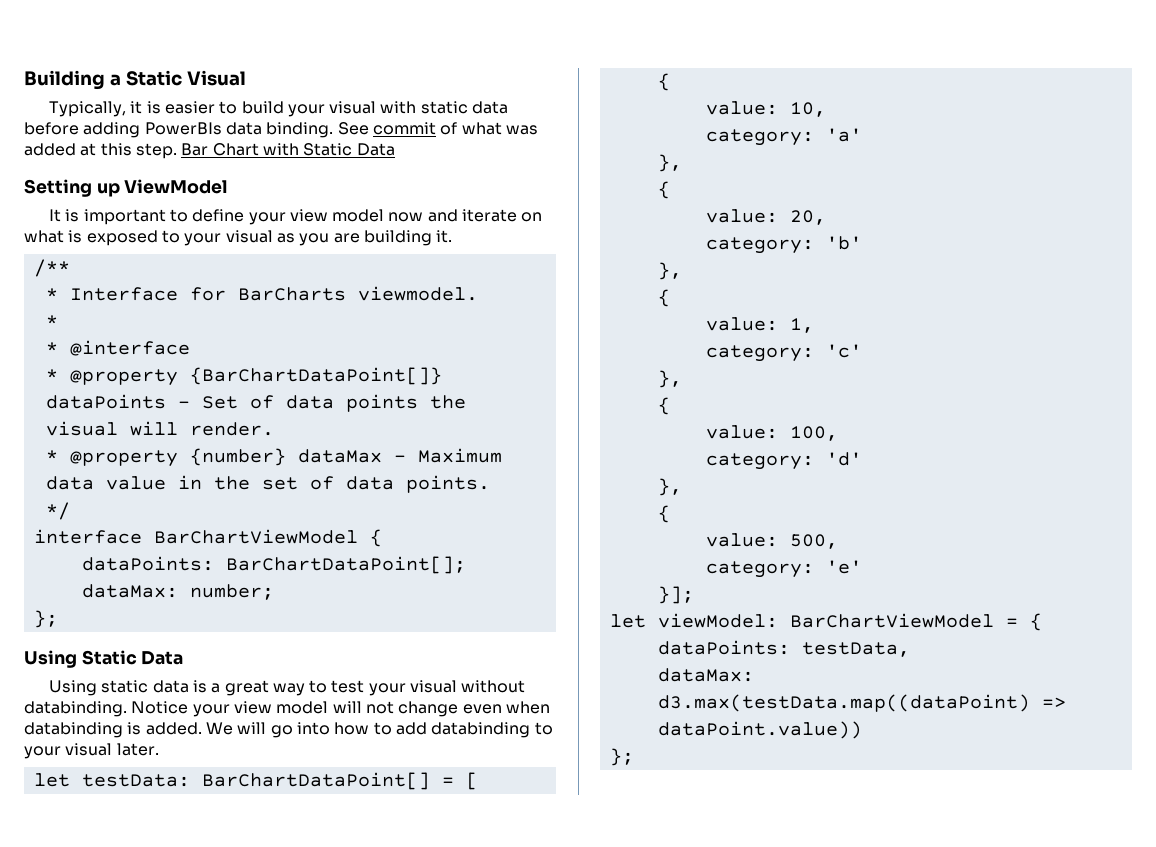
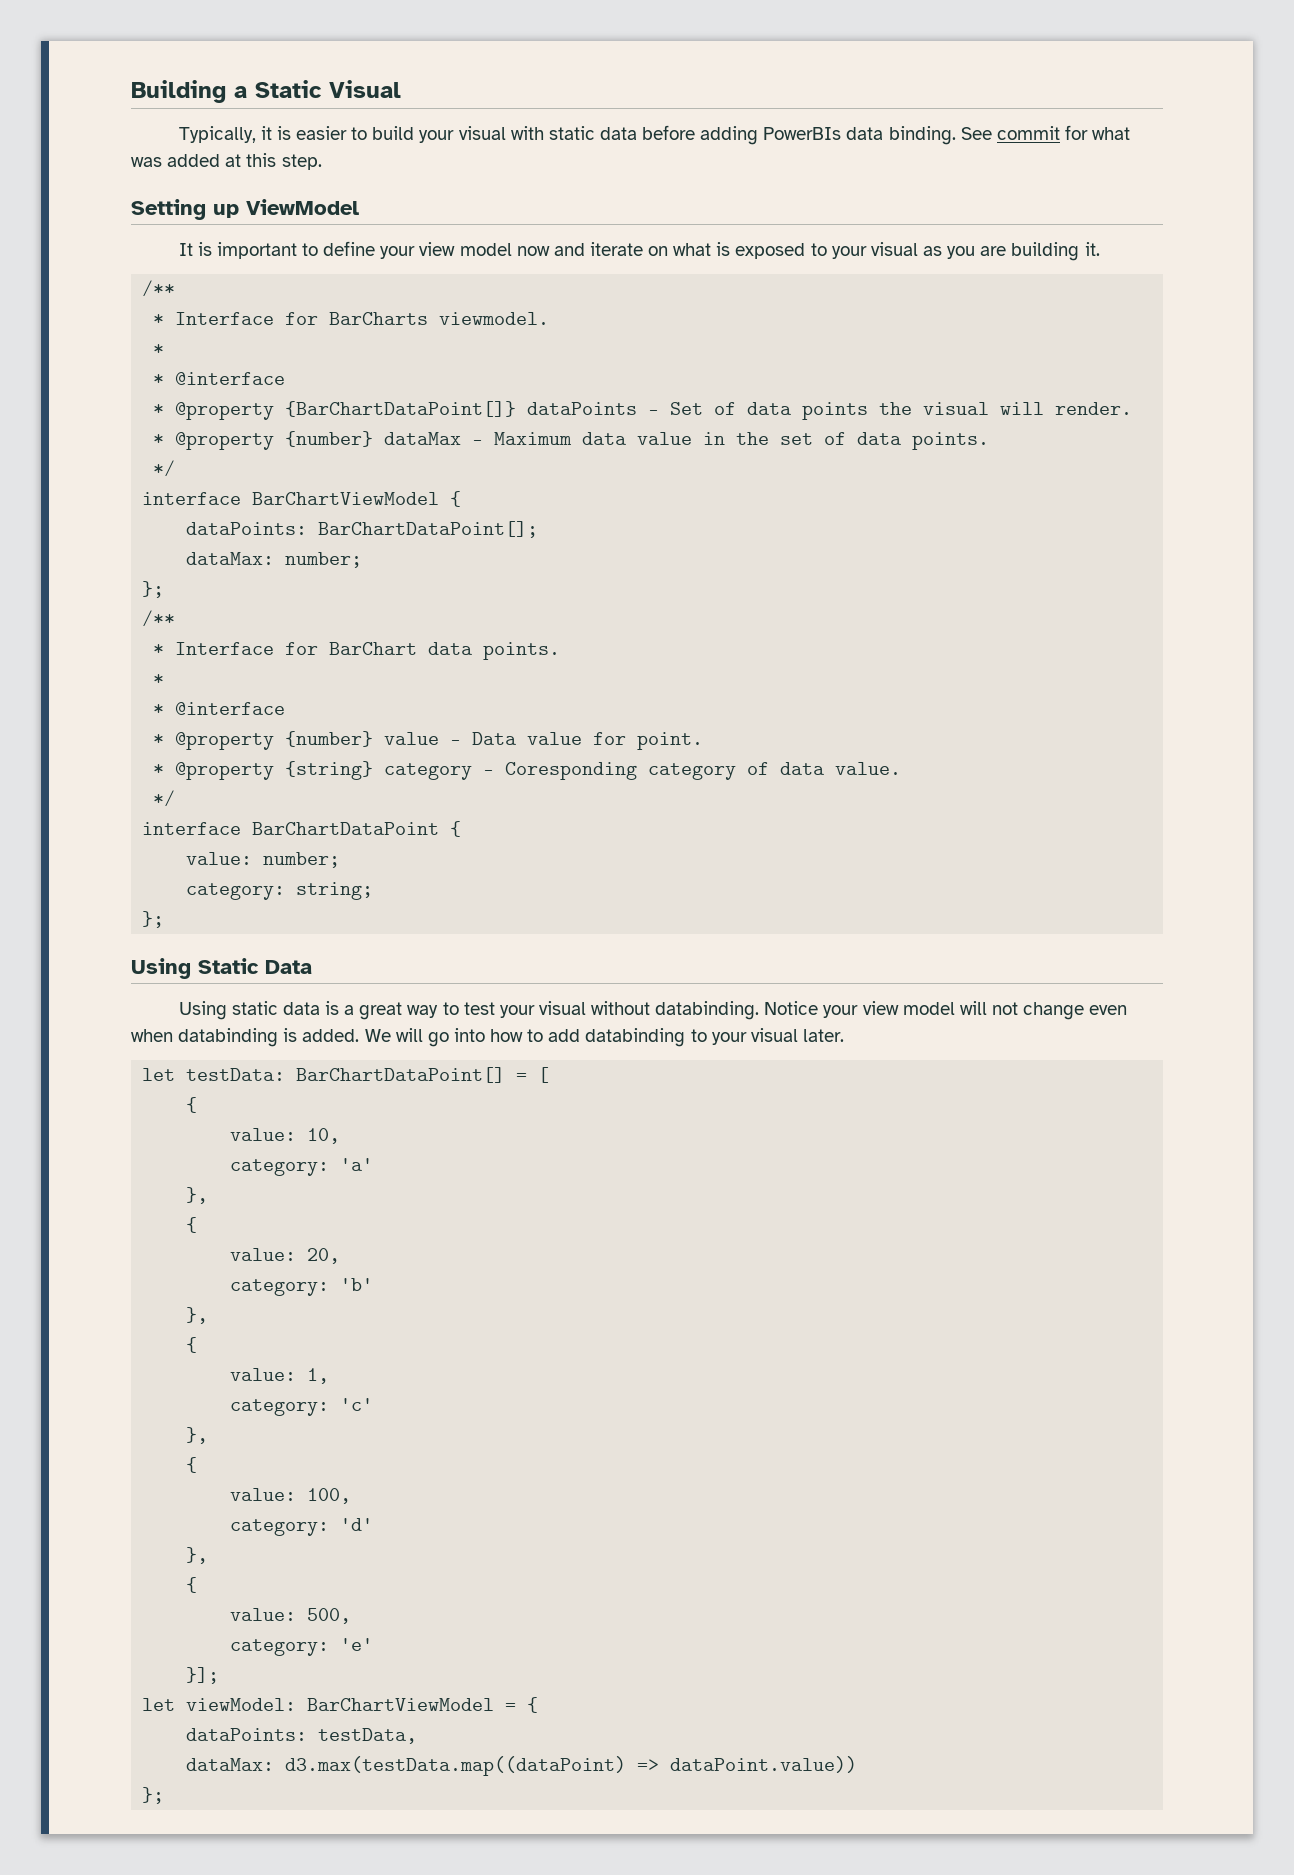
- See commit of what was added at this step. Bar Chart with Static Data
+ See commit for what was added at this step.
  dataMax: number;
+ };
+ /**
+ * Interface for BarChart data points.
+ *
+ * @interface
+ * @property {number} value - Data value for point.
+ * @property {string} category - Coresponding category of data value.
+ */
+ interface BarChartDataPoint {
+ value: number;
+ category: string;

